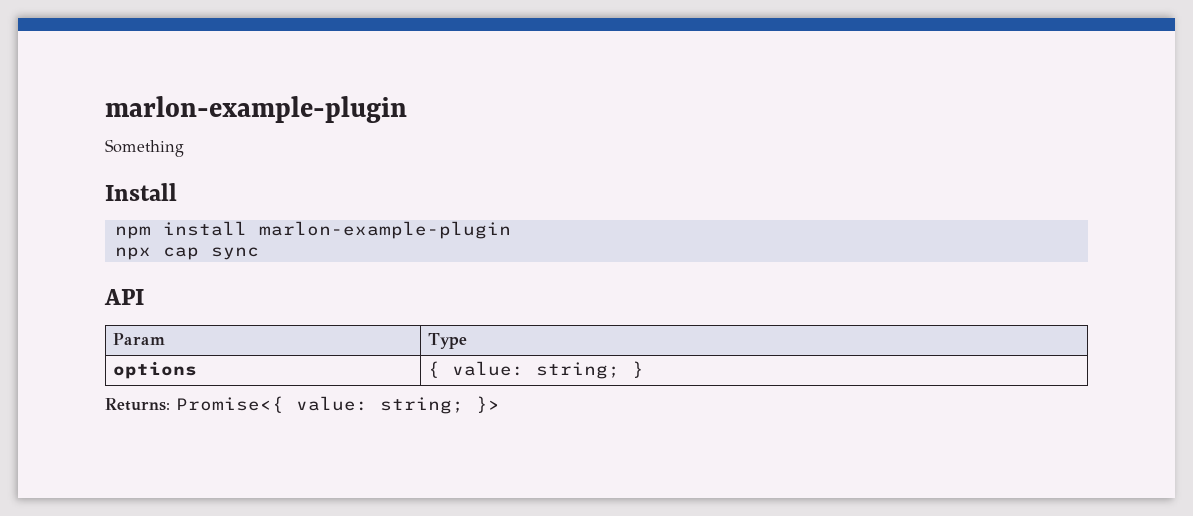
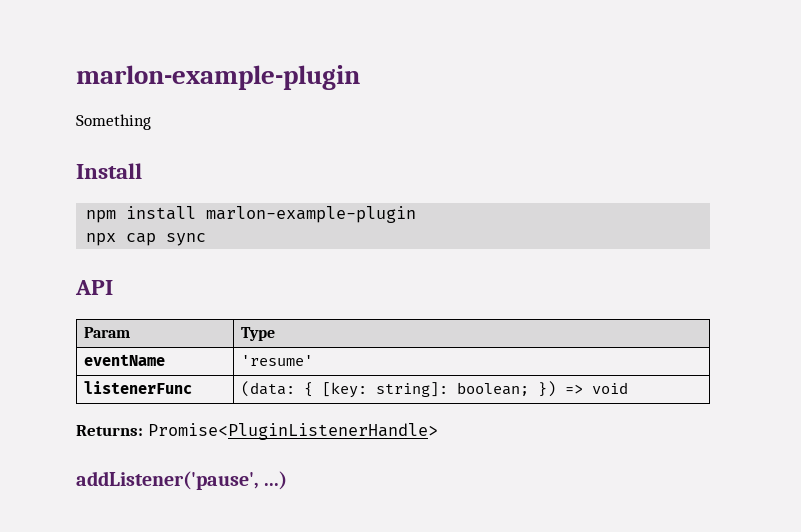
- options | { value: string; }
- Returns: Promise<{ value: string; }>
+ eventName | 'resume'
+ listenerFunc | (data: { [key: string]: boolean; }) => void
+ Returns: Promise<PluginListenerHandle>
+ addListener('pause', ...)

